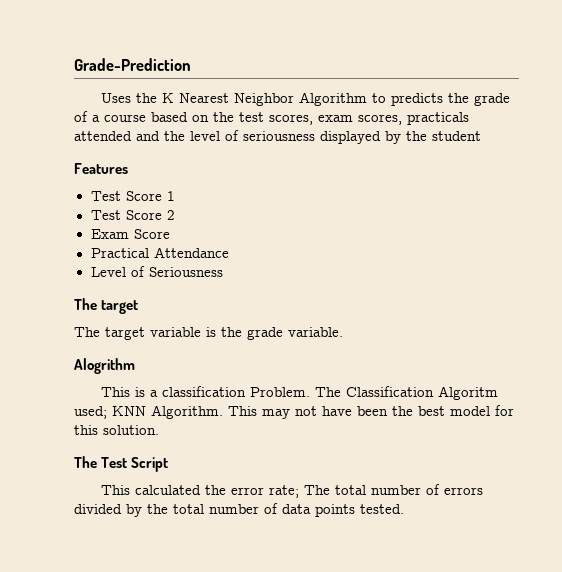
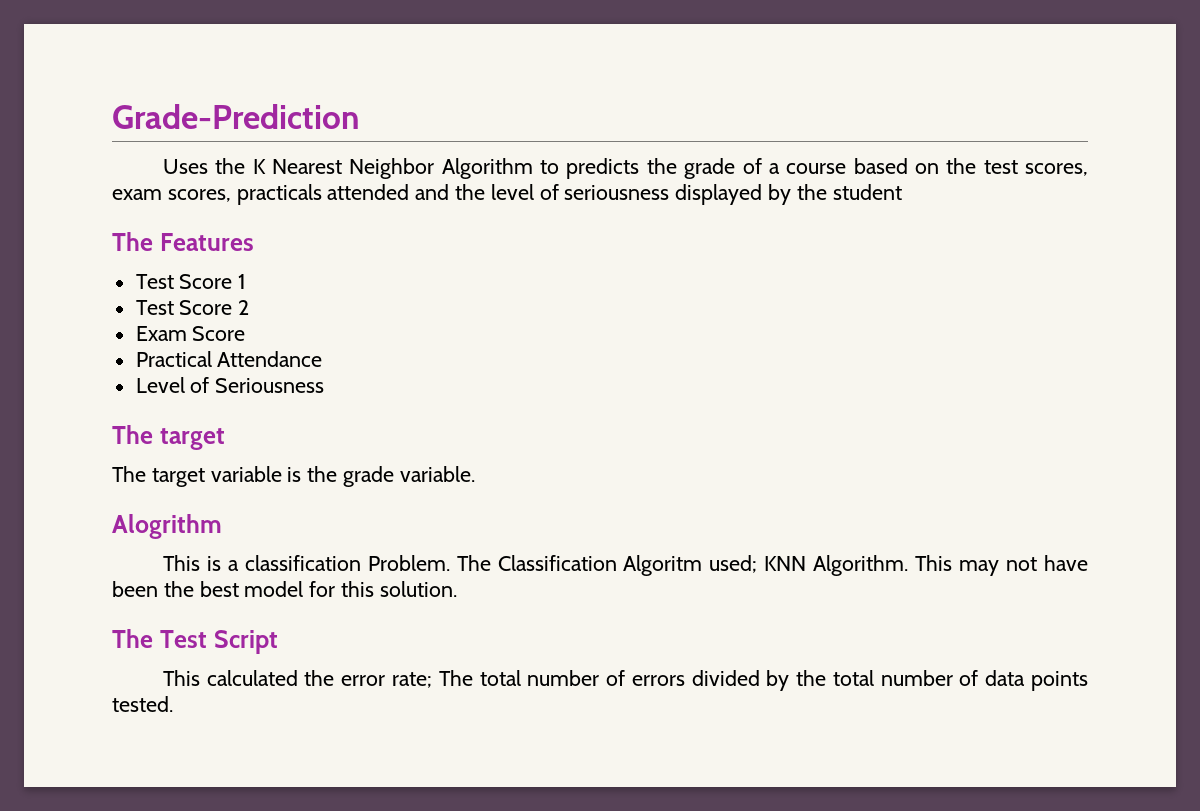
- Features
+ The Features

